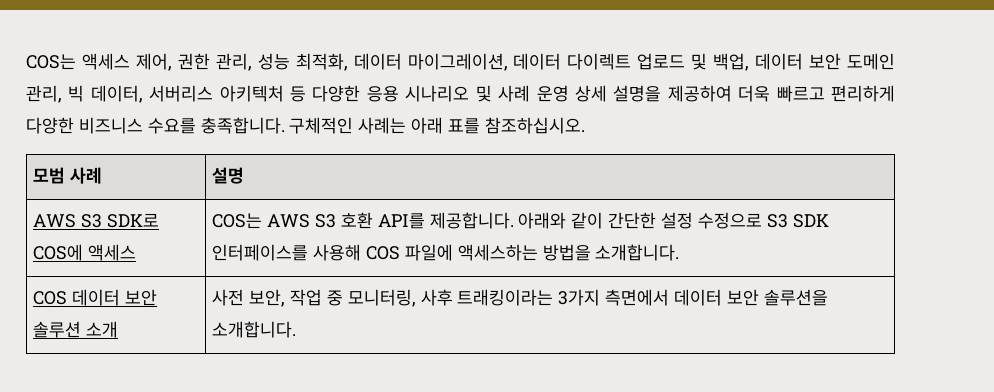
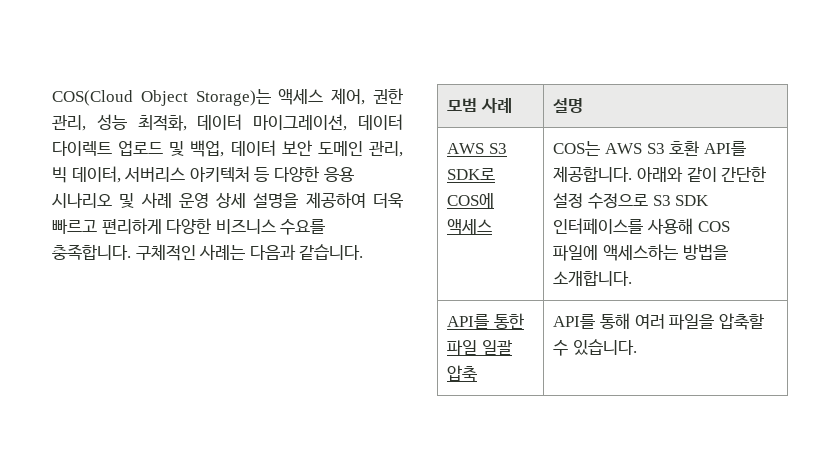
- COS는 액세스 제어, 권한 관리, 성능 최적화, 데이터 마이그레이션, 데이터 다이렉트 업로드 및 백업, 데이터 보안 도메인 관리, 빅 데이터, 서버리스 아키텍처 등 다양한 응용 시나리오 및 사례 운영 상세 설명을 제공하여 더욱 빠르고 편리하게 다양한 비즈니스 수요를 충족합니다.
+ COS(Cloud Object Storage)는 액세스 제어, 권한 관리, 성능 최적화, 데이터 마이그레이션, 데이터 다이렉트 업로드 및 백업, 데이터 보안 도메인 관리, 빅 데이터, 서버리스 아키텍처 등 다양한 응용 시나리오 및 사례 운영 상세 설명을 제공하여 더욱 빠르고 편리하게 다양한 비즈니스 수요를 충족합니다.
- 구체적인 사례는 아래 표를 참조하십시오.
+ 구체적인 사례는 다음과 같습니다.
- COS 데이터 보안 솔루션 소개 | 사전 보안, 작업 중 모니터링, 사후 트래킹이라는 3가지 측면에서 데이터 보안 솔루션을 소개합니다.
+ API를 통한 파일 일괄 압축 | API를 통해 여러 파일을 압축할 수 있습니다.

